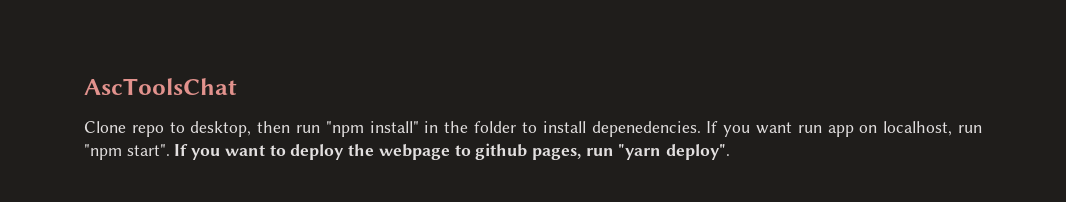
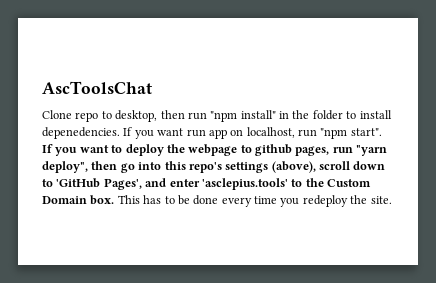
- If you want to deploy the webpage to github pages, run "yarn deploy".
+ If you want to deploy the webpage to github pages, run "yarn deploy", then go into this repo's settings (above), scroll down to 'GitHub Pages', and enter 'asclepius.tools' to the Custom Domain box. This has to be done every time you redeploy the site.

